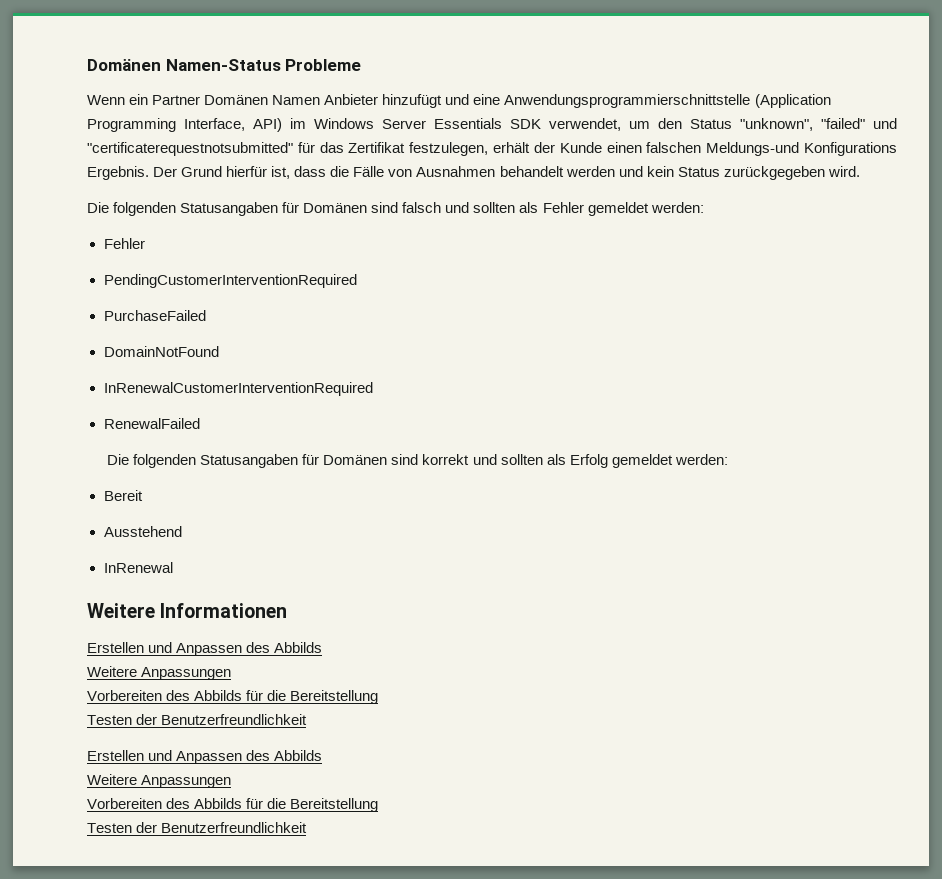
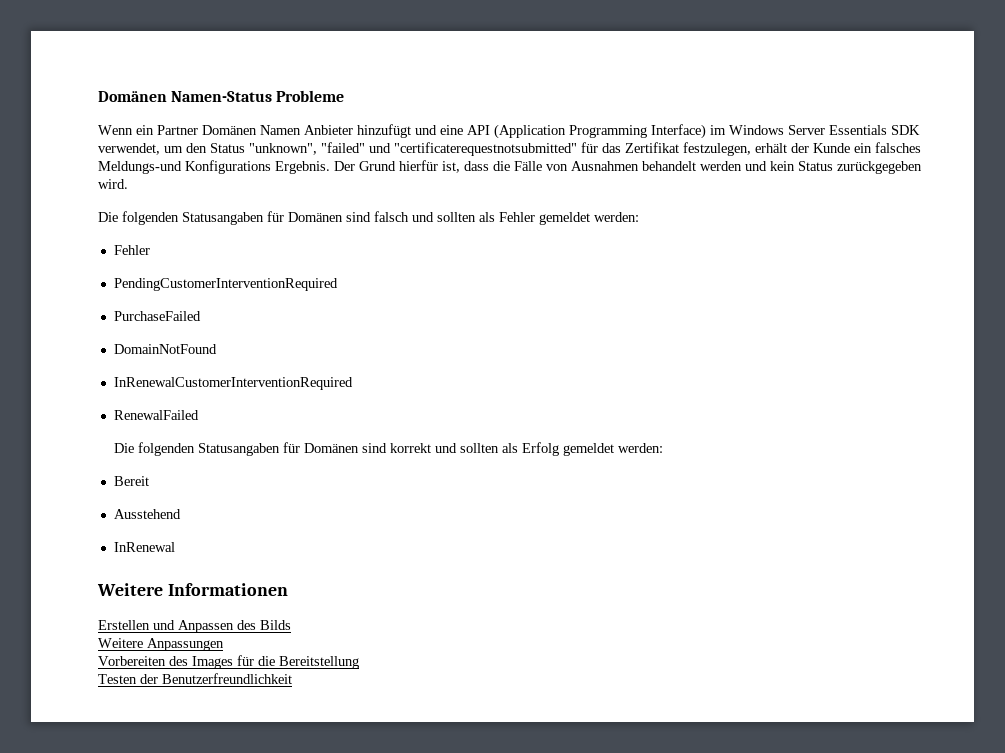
- Wenn ein Partner Domänen Namen Anbieter hinzufügt und eine Anwendungsprogrammierschnittstelle (Application Programming Interface, API) im Windows Server Essentials SDK verwendet, um den Status "unknown", "failed" und "certificaterequestnotsubmitted" für das Zertifikat festzulegen, erhält der Kunde einen falschen Meldungs-und Konfigurations Ergebnis.
+ Wenn ein Partner Domänen Namen Anbieter hinzufügt und eine API (Application Programming Interface) im Windows Server Essentials SDK verwendet, um den Status "unknown", "failed" und "certificaterequestnotsubmitted" für das Zertifikat festzulegen, erhält der Kunde ein falsches Meldungs-und Konfigurations Ergebnis.
  Weitere Informationen
- Erstellen und Anpassen des Abbilds
+ Erstellen und Anpassen des Bilds
  Weitere Anpassungen
- Vorbereiten des Abbilds für die Bereitstellung
- Testen der Benutzerfreundlichkeit
- Erstellen und Anpassen des Abbilds
- Weitere Anpassungen
- Vorbereiten des Abbilds für die Bereitstellung
+ Vorbereiten des Images für die Bereitstellung

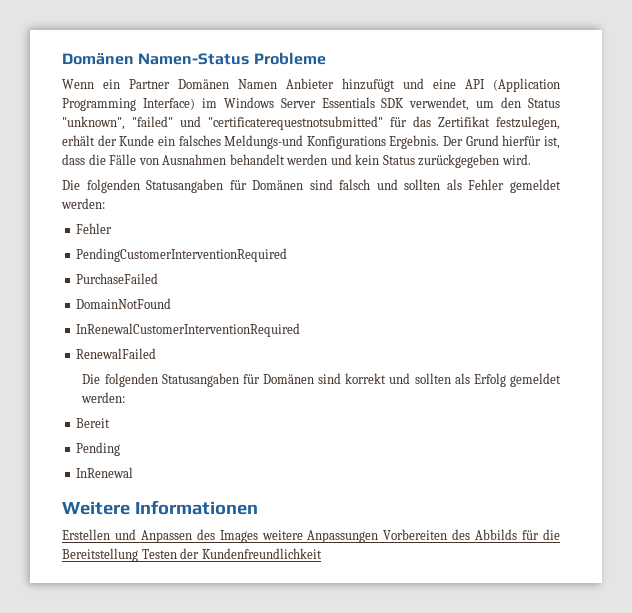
- Ausstehend
+ Pending
- Erstellen und Anpassen des Bilds
- Weitere Anpassungen
- Vorbereiten des Images für die Bereitstellung
- Testen der Benutzerfreundlichkeit
+ Erstellen und Anpassen des Images weitere Anpassungen Vorbereiten des Abbilds für die Bereitstellung Testen der Kundenfreundlichkeit

